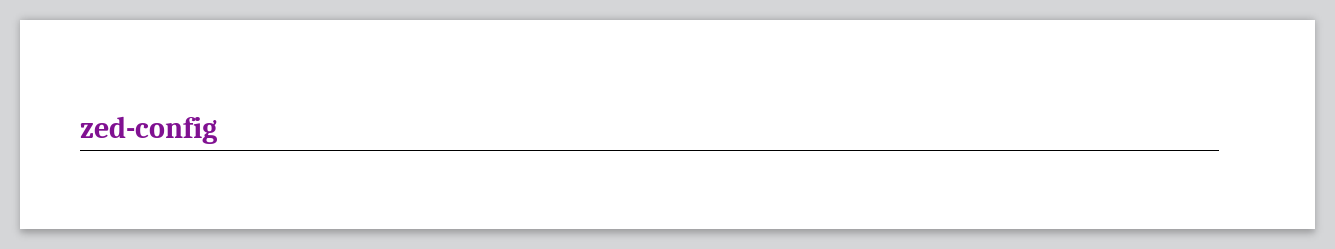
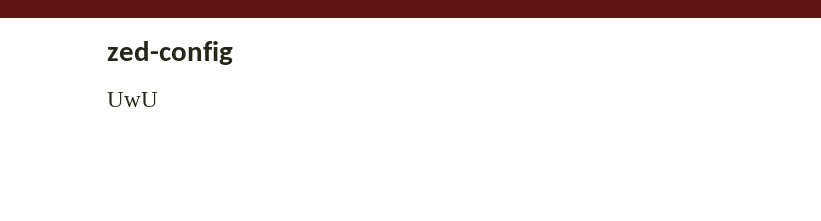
+ UwU

